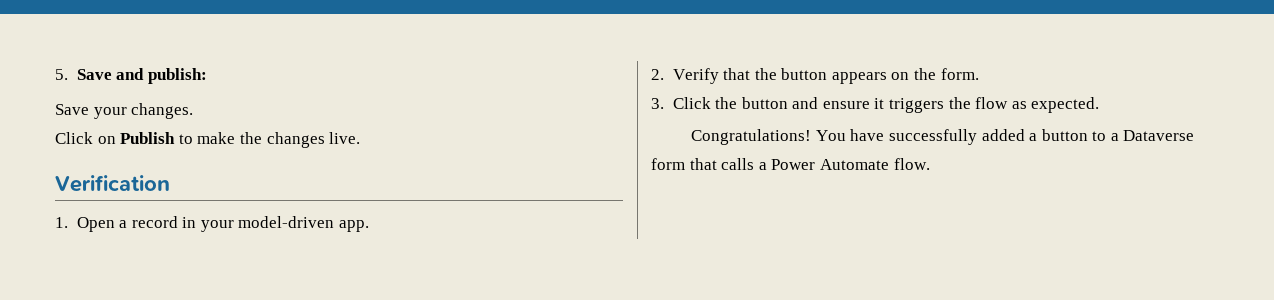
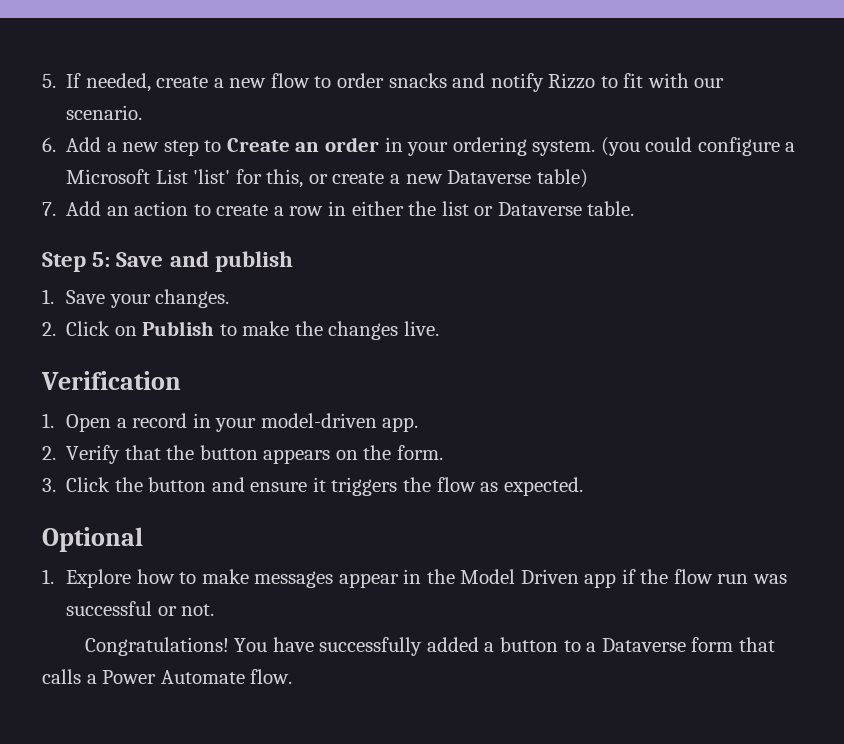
- 5. Save and publish:
- Save your changes.
+ 5. If needed, create a new flow to order snacks and notify Rizzo to fit with our scenario.
+ 6. Add a new step to Create an order in your ordering system. (you could configure a Microsoft List 'list' for this, or create a new Dataverse table)
+ 7. Add an action to create a row in either the list or Dataverse table.
+ Step 5: Save and publish
+ 1. Save your changes.
- Click on Publish to make the changes live.
+ 2. Click on Publish to make the changes live.
+ Optional
+ 1. Explore how to make messages appear in the Model Driven app if the flow run was successful or not.

